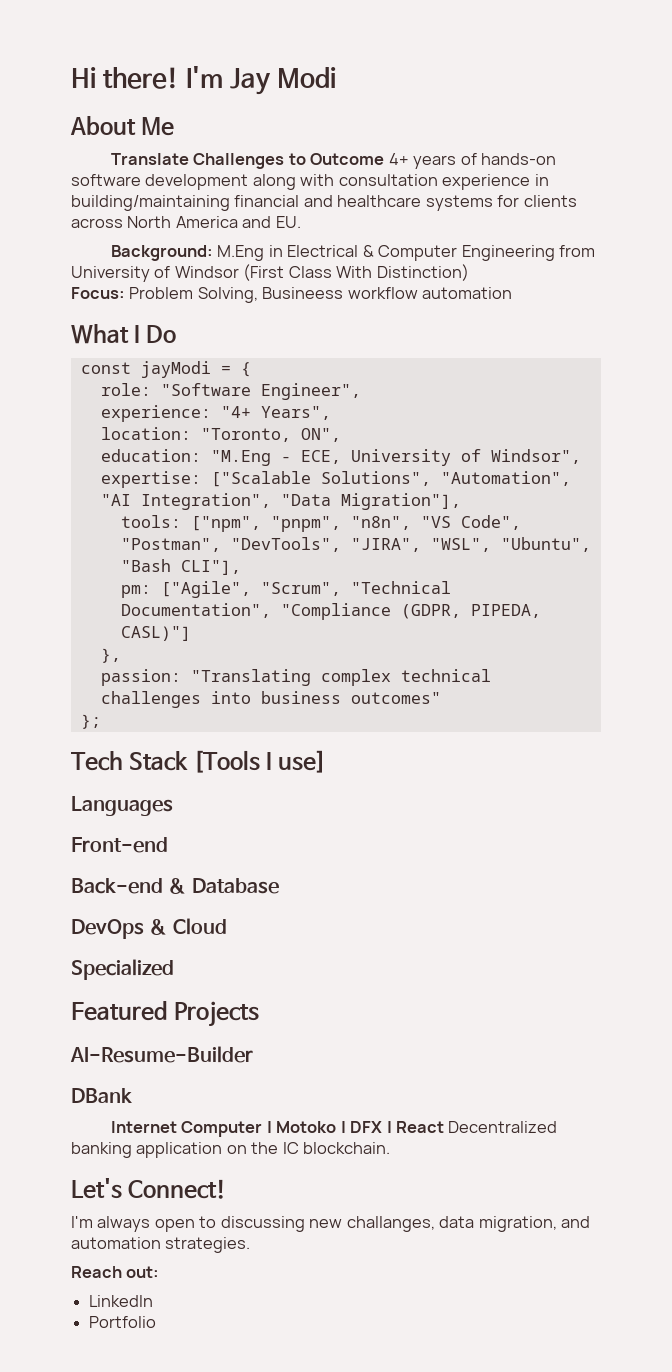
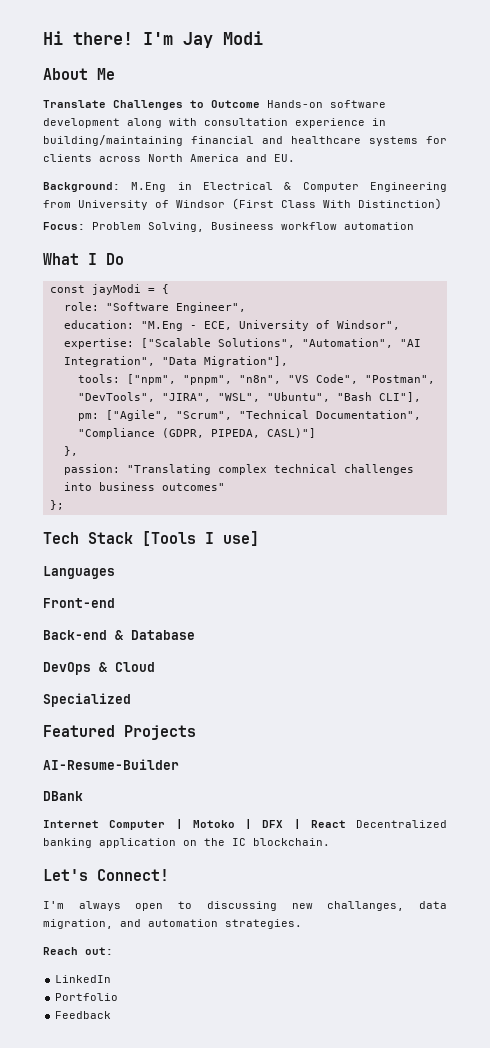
- Translate Challenges to Outcome 4+ years of hands-on software development along with consultation experience in building/maintaining financial and healthcare systems for clients across North America and EU.
+ Translate Challenges to Outcome Hands-on software development along with consultation experience in building/maintaining financial and healthcare systems for clients across North America and EU.
- experience: "4+ Years",
- location: "Toronto, ON",
+ Feedback

